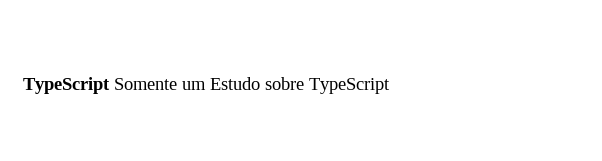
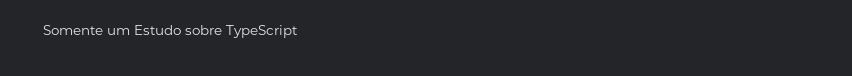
- TypeScript Somente um Estudo sobre TypeScript
+ Somente um Estudo sobre TypeScript

